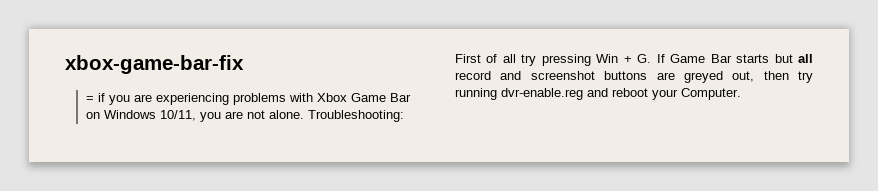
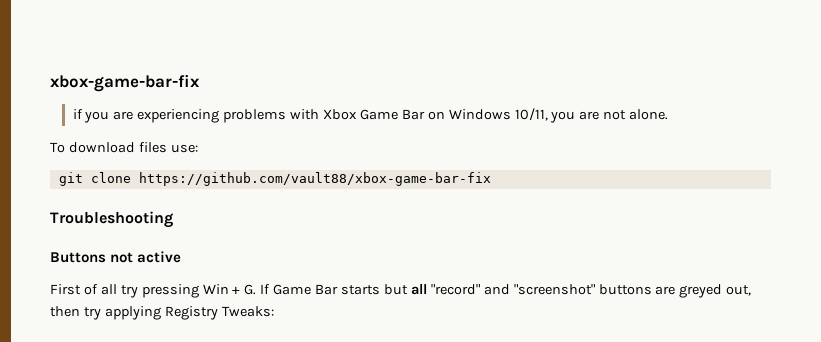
- = if you are experiencing problems with Xbox Game Bar on Windows 10/11, you are not alone. Troubleshooting:
+ if you are experiencing problems with Xbox Game Bar on Windows 10/11, you are not alone.
+ To download files use:
+ git clone https://github.com/vault88/xbox-game-bar-fix
+ Troubleshooting
+ Buttons not active
- First of all try pressing Win + G. If Game Bar starts but all record and screenshot buttons are greyed out, then try running dvr-enable.reg and reboot your Computer.
+ First of all try pressing Win + G. If Game Bar starts but all "record" and "screenshot" buttons are greyed out, then try applying Registry Tweaks:

